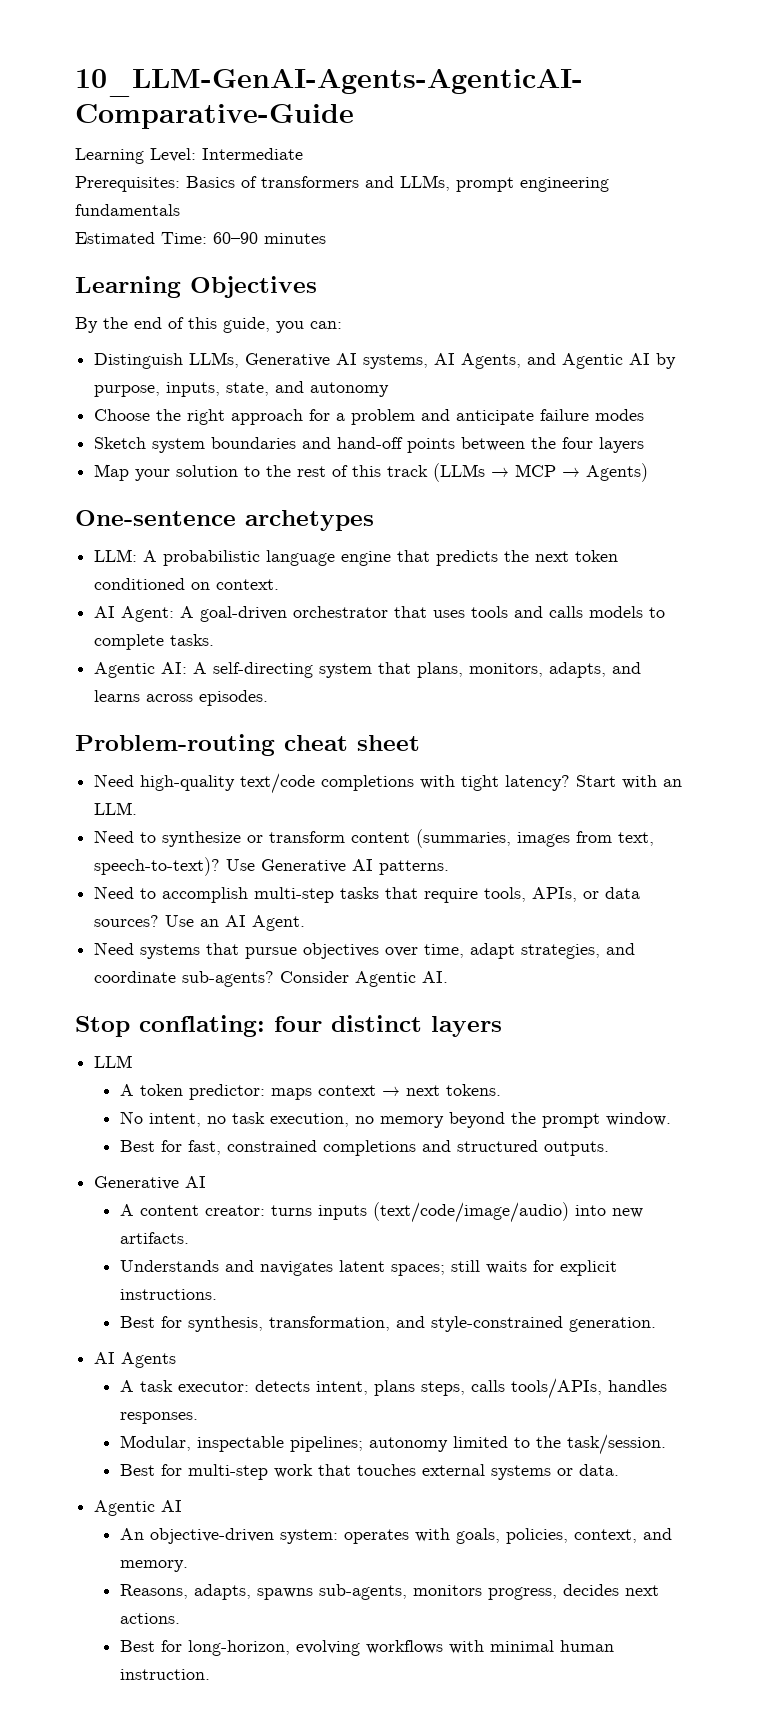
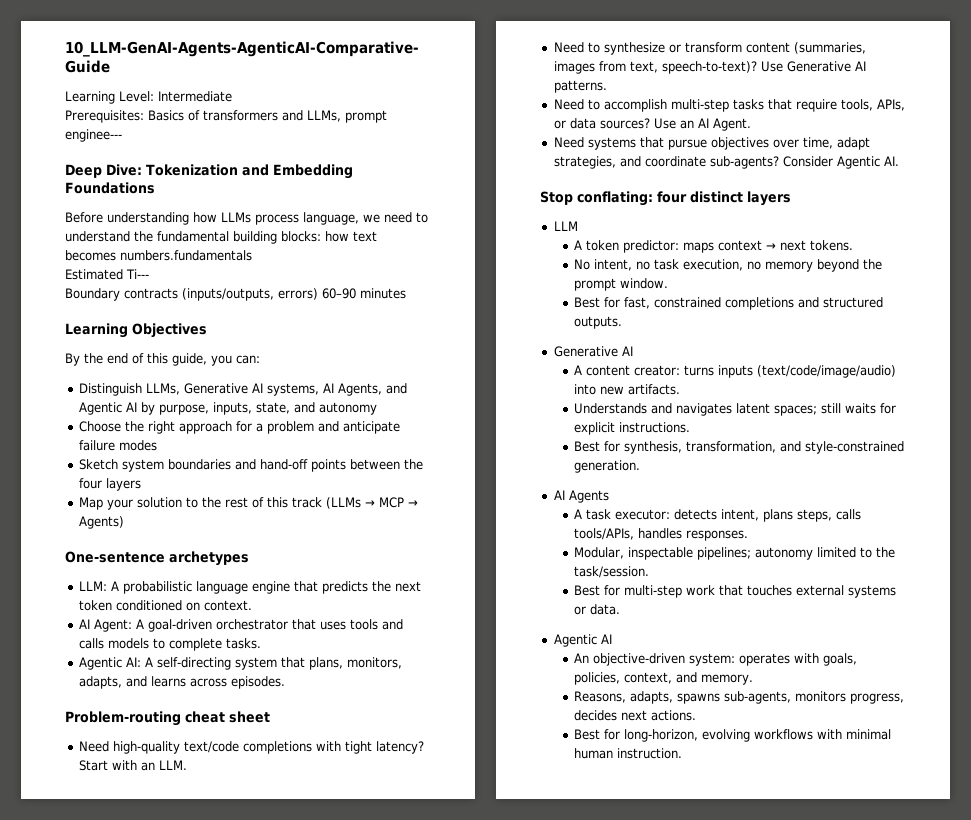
- Prerequisites: Basics of transformers and LLMs, prompt engineering fundamentals
- Estimated Time: 60–90 minutes
+ Prerequisites: Basics of transformers and LLMs, prompt enginee---
+ Deep Dive: Tokenization and Embedding Foundations
+ Before understanding how LLMs process language, we need to understand the fundamental building blocks: how text becomes numbers.fundamentals
+ Estimated Ti---
+ Boundary contracts (inputs/outputs, errors) 60–90 minutes

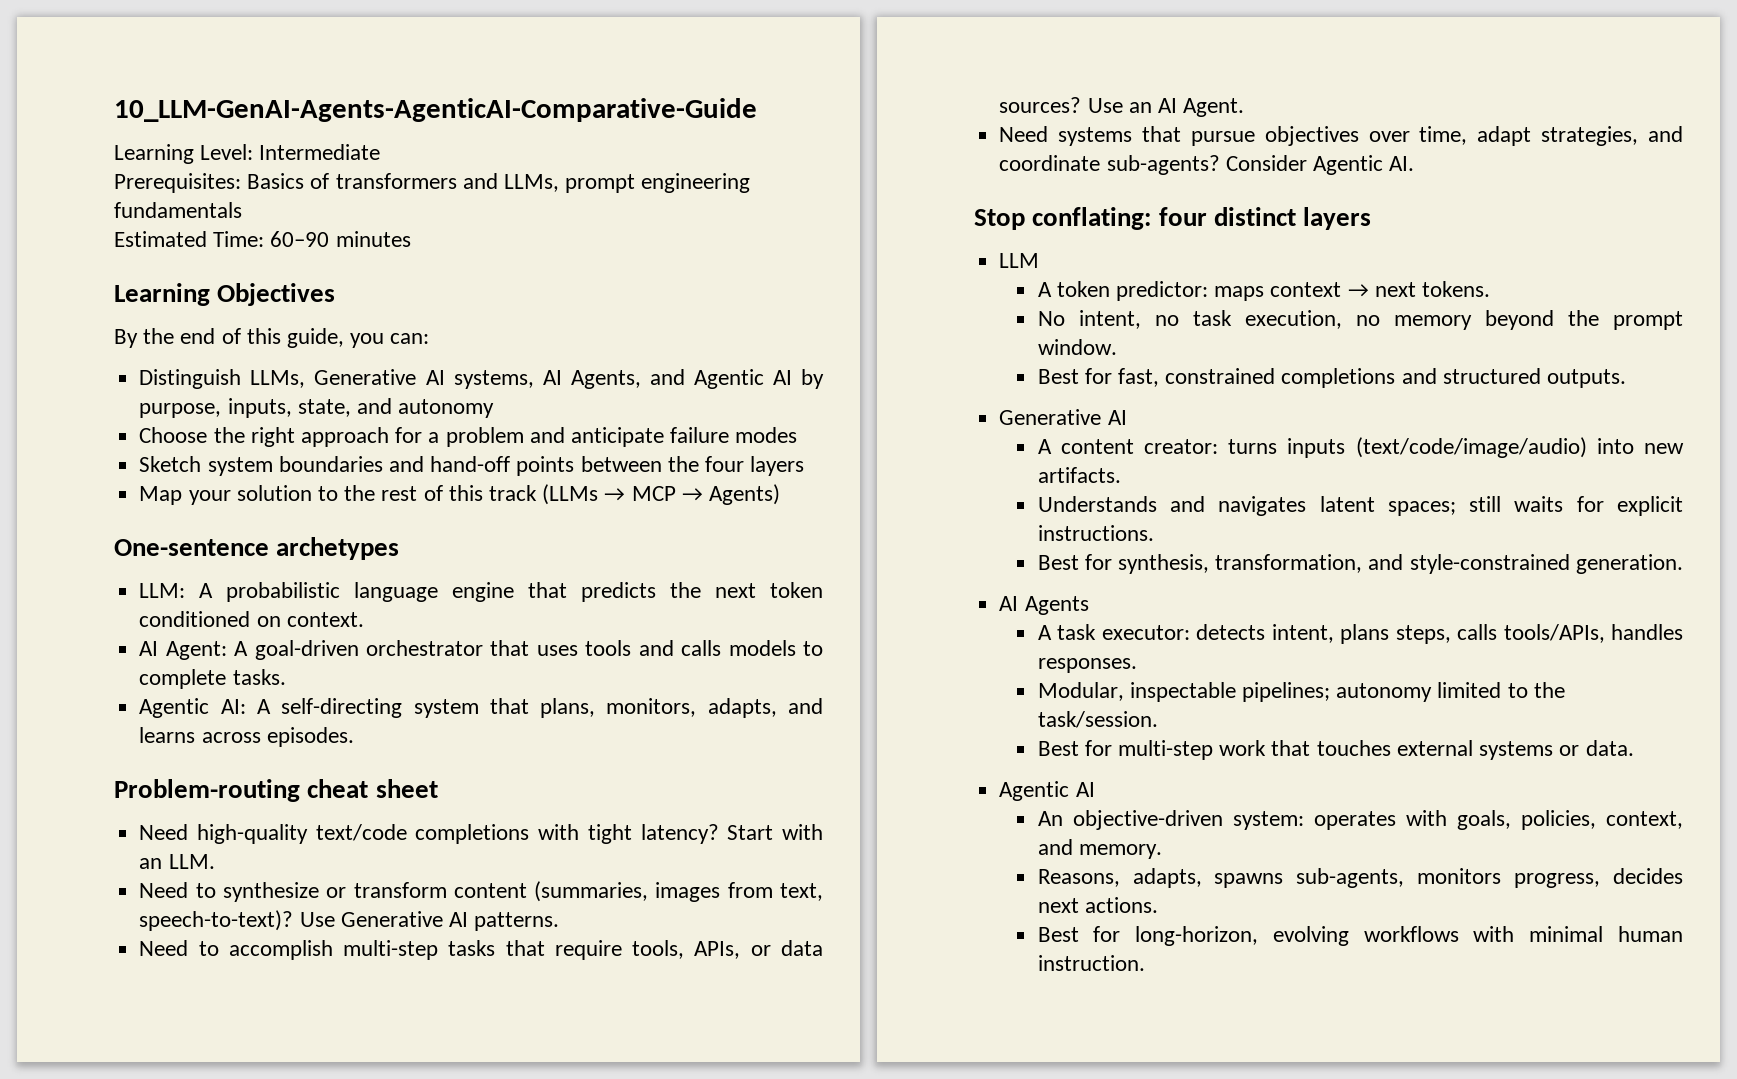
- Prerequisites: Basics of transformers and LLMs, prompt enginee---
- Deep Dive: Tokenization and Embedding Foundations
- Before understanding how LLMs process language, we need to understand the fundamental building blocks: how text becomes numbers.fundamentals
- Estimated Ti---
- Boundary contracts (inputs/outputs, errors) 60–90 minutes
+ Prerequisites: Basics of transformers and LLMs, prompt engineering fundamentals
+ Estimated Time: 60–90 minutes

